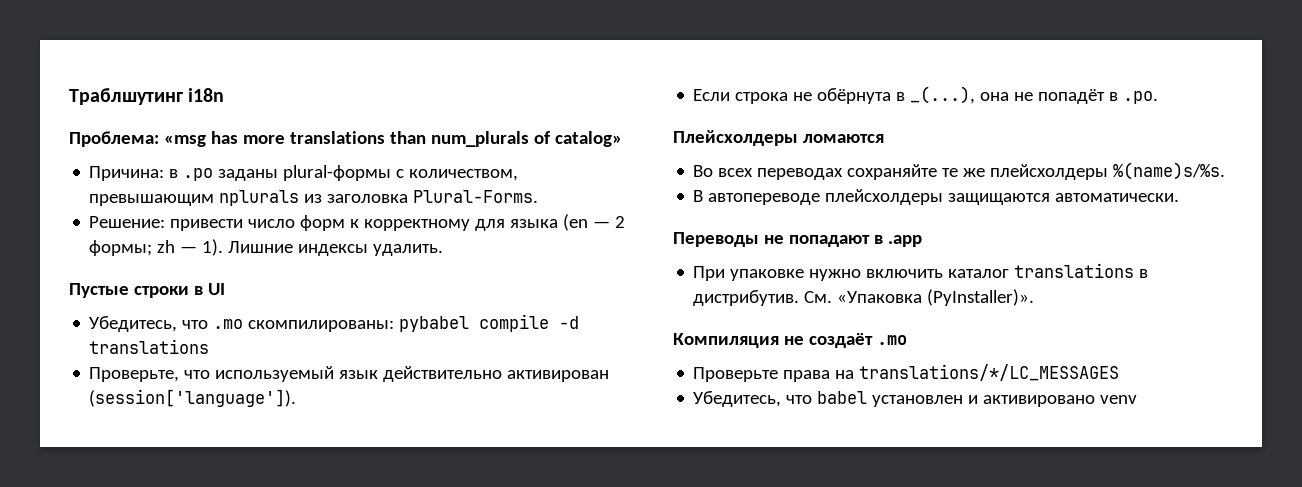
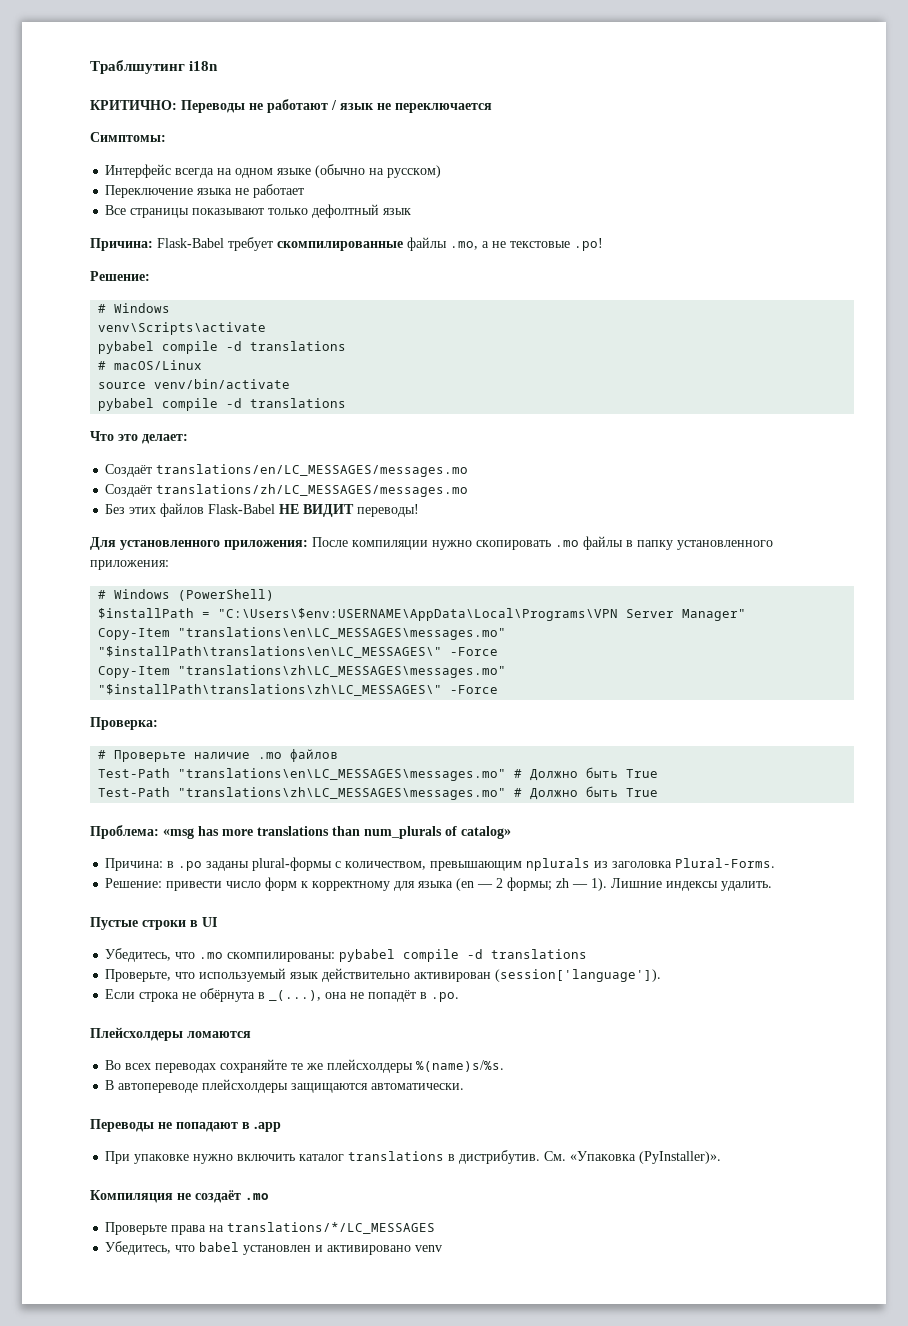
+ КРИТИЧНО: Переводы не работают / язык не переключается
+ Симптомы:
+ Интерфейс всегда на одном языке (обычно на русском)
+ Переключение языка не работает
+ Все страницы показывают только дефолтный язык
+ Причина: Flask-Babel требует скомпилированные файлы .mo, а не текстовые .po!
+ Решение:
+ # Windows
+ venv\Scripts\activate
+ pybabel compile -d translations
+ # macOS/Linux
+ source venv/bin/activate
+ pybabel compile -d translations
+ Что это делает:
+ Создаёт translations/en/LC_MESSAGES/messages.mo
+ Создаёт translations/zh/LC_MESSAGES/messages.mo
+ Без этих файлов Flask-Babel НЕ ВИДИТ переводы!
+ Для установленного приложения: После компиляции нужно скопировать .mo файлы в папку установленного приложения:
+ # Windows (PowerShell)
+ $installPath = "C:\Users\$env:USERNAME\AppData\Local\Programs\VPN Server Manager"
+ Copy-Item "translations\en\LC_MESSAGES\messages.mo" "$installPath\translations\en\LC_MESSAGES\" -Force
+ Copy-Item "translations\zh\LC_MESSAGES\messages.mo" "$installPath\translations\zh\LC_MESSAGES\" -Force
+ Проверка:
+ # Проверьте наличие .mo файлов
+ Test-Path "translations\en\LC_MESSAGES\messages.mo" # Должно быть True
+ Test-Path "translations\zh\LC_MESSAGES\messages.mo" # Должно быть True

